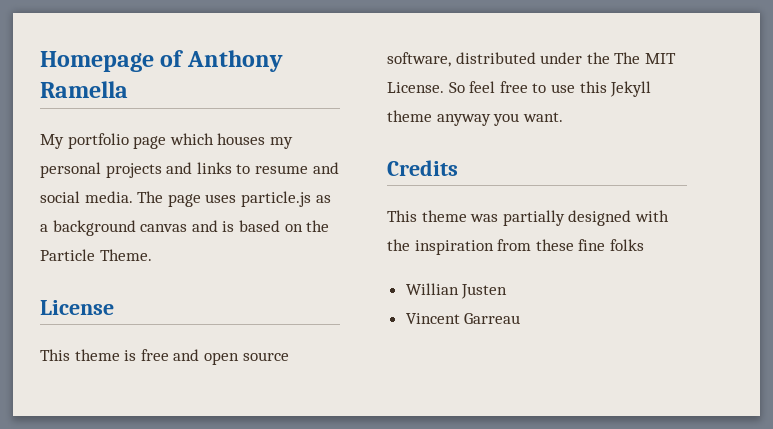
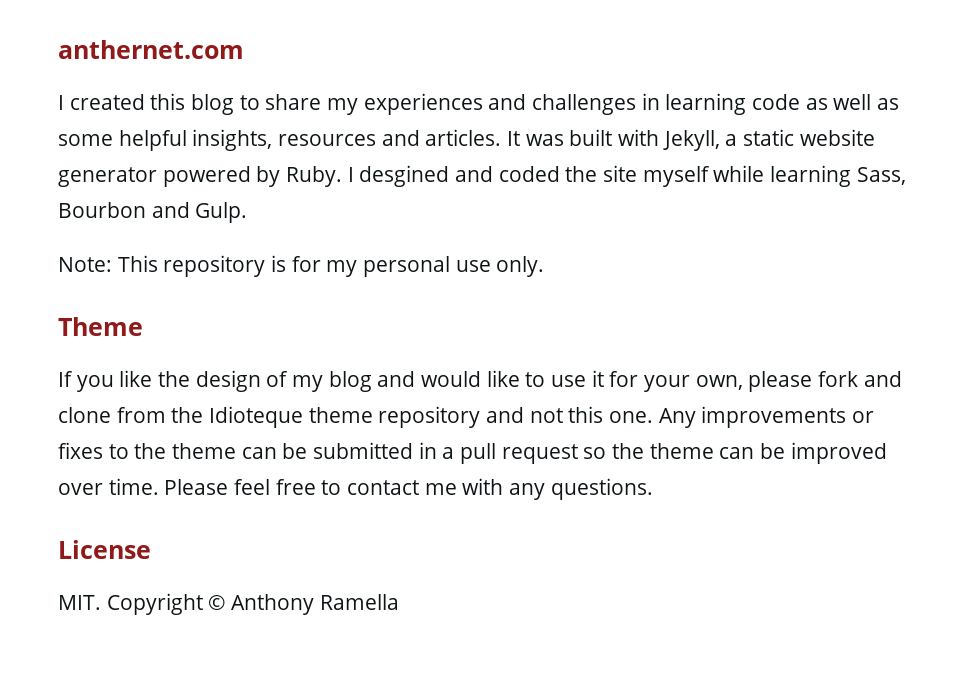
- Homepage of Anthony Ramella
- My portfolio page which houses my personal projects and links to resume and social media. The page uses particle.js as a background canvas and is based on the Particle Theme.
+ anthernet.com
+ I created this blog to share my experiences and challenges in learning code as well as some helpful insights, resources and articles. It was built with Jekyll, a static website generator powered by Ruby. I desgined and coded the site myself while learning Sass, Bourbon and Gulp.
+ Note: This repository is for my personal use only.
+ Theme
+ If you like the design of my blog and would like to use it for your own, please fork and clone from the Idioteque theme repository and not this one. Any improvements or fixes to the theme can be submitted in a pull request so the theme can be improved over time. Please feel free to contact me with any questions.
  License
- This theme is free and open source software, distributed under the The MIT License. So feel free to use this Jekyll theme anyway you want.
- Credits
- This theme was partially designed with the inspiration from these fine folks
- Willian Justen
- Vincent Garreau
+ MIT. Copyright © Anthony Ramella

